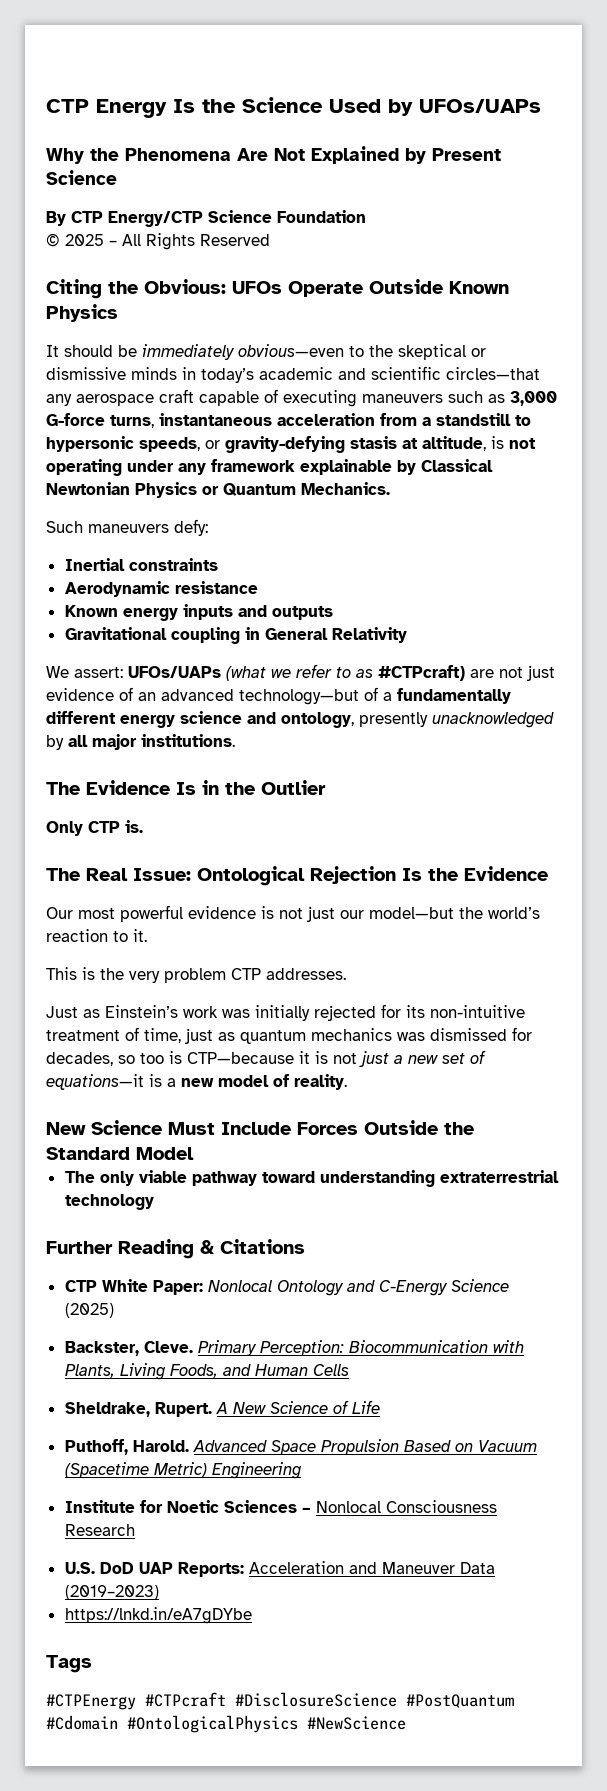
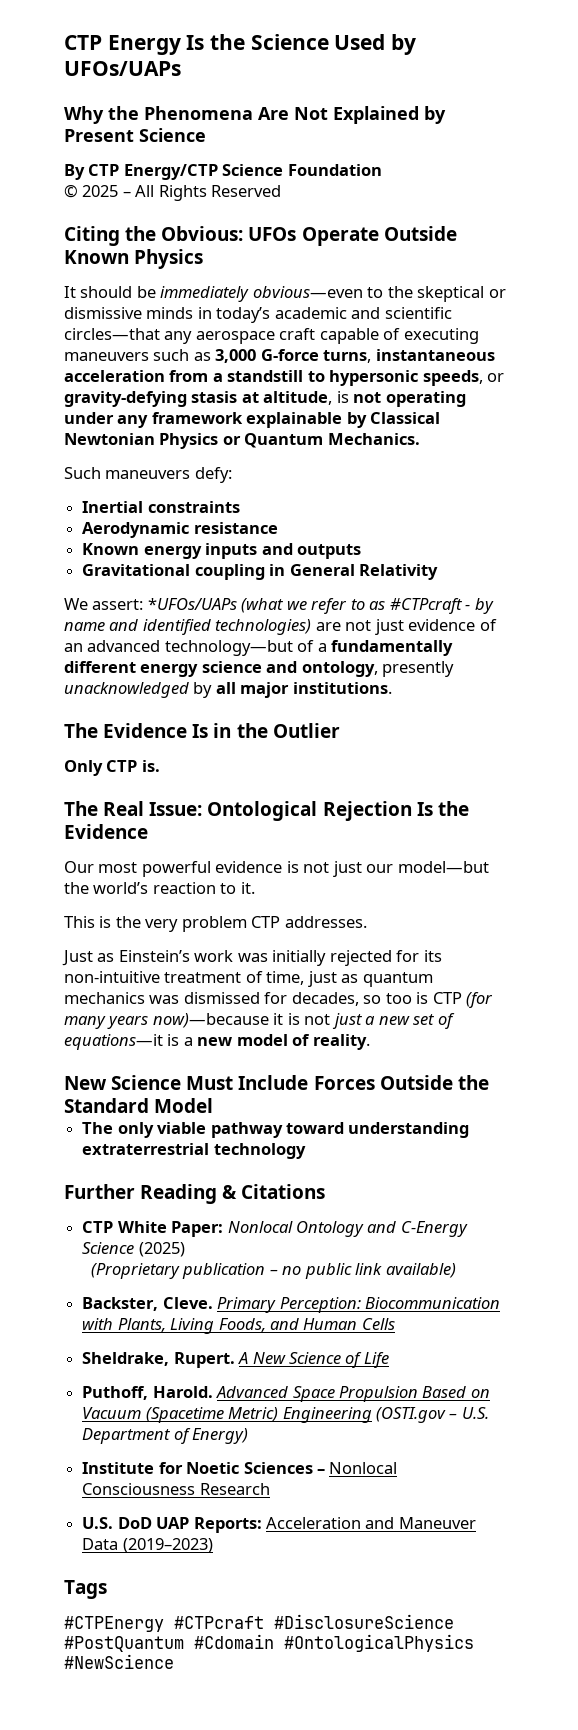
- We assert: UFOs/UAPs (what we refer to as #CTPcraft) are not just evidence of an advanced technology—but of a fundamentally different energy science and ontology, presently unacknowledged by all major institutions.
+ We assert: *UFOs/UAPs (what we refer to as #CTPcraft - by name and identified technologies) are not just evidence of an advanced technology—but of a fundamentally different energy science and ontology, presently unacknowledged by all major institutions.
- Just as Einstein’s work was initially rejected for its non-intuitive treatment of time, just as quantum mechanics was dismissed for decades, so too is CTP—because it is not just a new set of equations—it is a new model of reality.
+ Just as Einstein’s work was initially rejected for its non-intuitive treatment of time, just as quantum mechanics was dismissed for decades, so too is CTP (for many years now)—because it is not just a new set of equations—it is a new model of reality.
+ (Proprietary publication – no public link available)
- Advanced Space Propulsion Based on Vacuum (Spacetime Metric) Engineering
+ Advanced Space Propulsion Based on Vacuum (Spacetime Metric) Engineering (OSTI.gov – U.S. Department of Energy)
- https://lnkd.in/eA7gDYbe

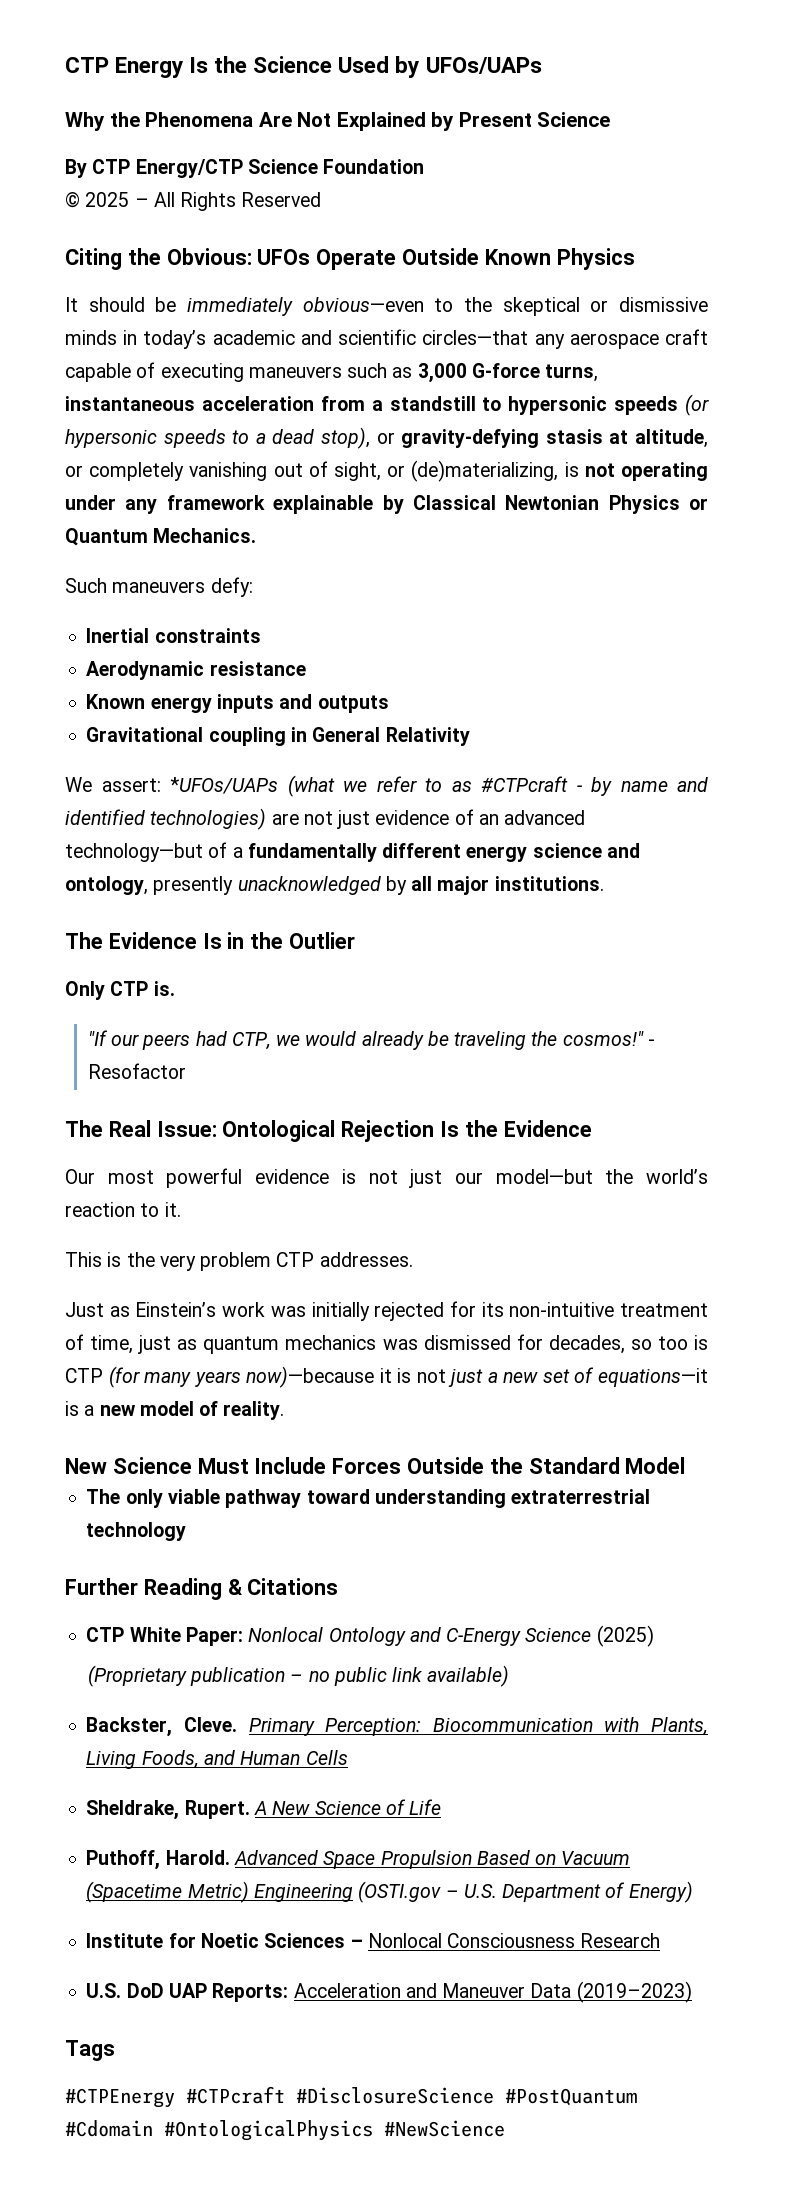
- It should be immediately obvious—even to the skeptical or dismissive minds in today’s academic and scientific circles—that any aerospace craft capable of executing maneuvers such as 3,000 G-force turns, instantaneous acceleration from a standstill to hypersonic speeds, or gravity-defying stasis at altitude, is not operating under any framework explainable by Classical Newtonian Physics or Quantum Mechanics.
+ It should be immediately obvious—even to the skeptical or dismissive minds in today’s academic and scientific circles—that any aerospace craft capable of executing maneuvers such as 3,000 G-force turns, instantaneous acceleration from a standstill to hypersonic speeds (or hypersonic speeds to a dead stop), or gravity-defying stasis at altitude, or completely vanishing out of sight, or (de)materializing, is not operating under any framework explainable by Classical Newtonian Physics or Quantum Mechanics.
+ "If our peers had CTP, we would already be traveling the cosmos!" - Resofactor

